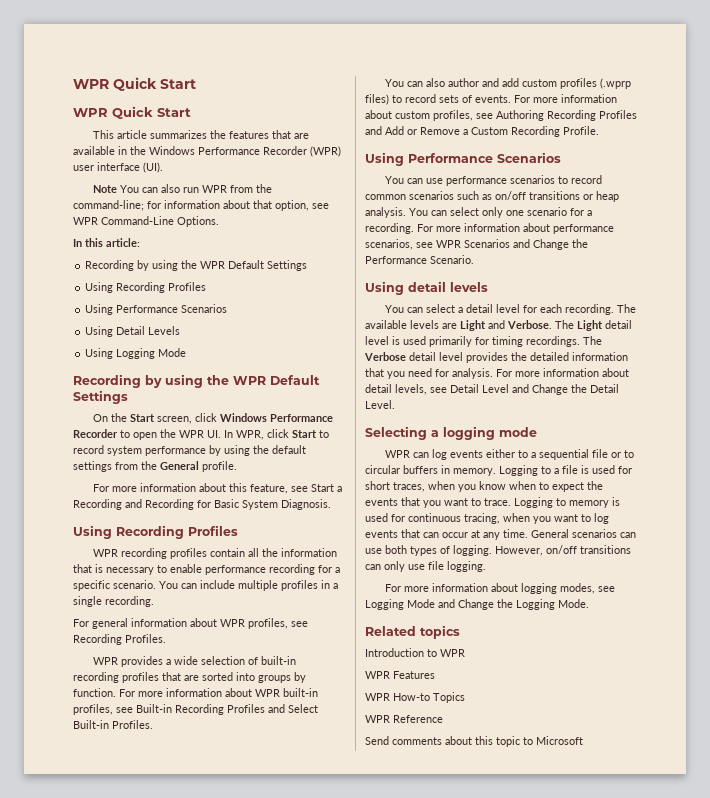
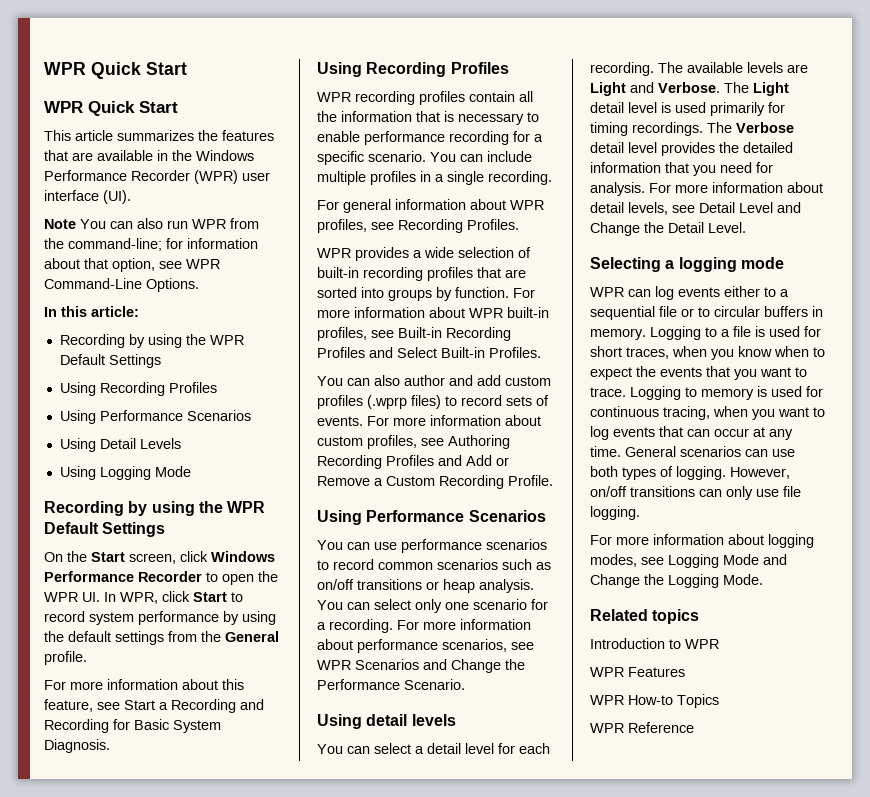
- Send comments about this topic to Microsoft

